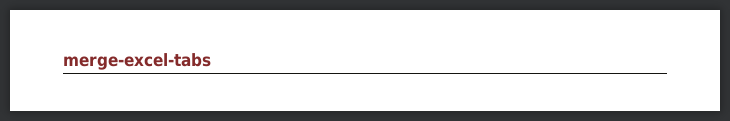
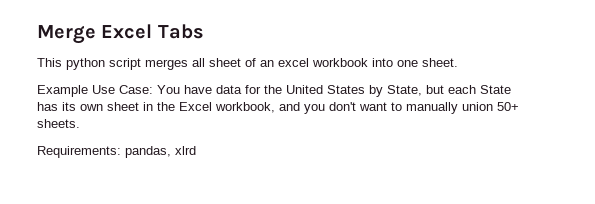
- merge-excel-tabs
+ Merge Excel Tabs
+ This python script merges all sheet of an excel workbook into one sheet.
+ Example Use Case: You have data for the United States by State, but each State has its own sheet in the Excel workbook, and you don't want to manually union 50+ sheets.
+ Requirements: pandas, xlrd

